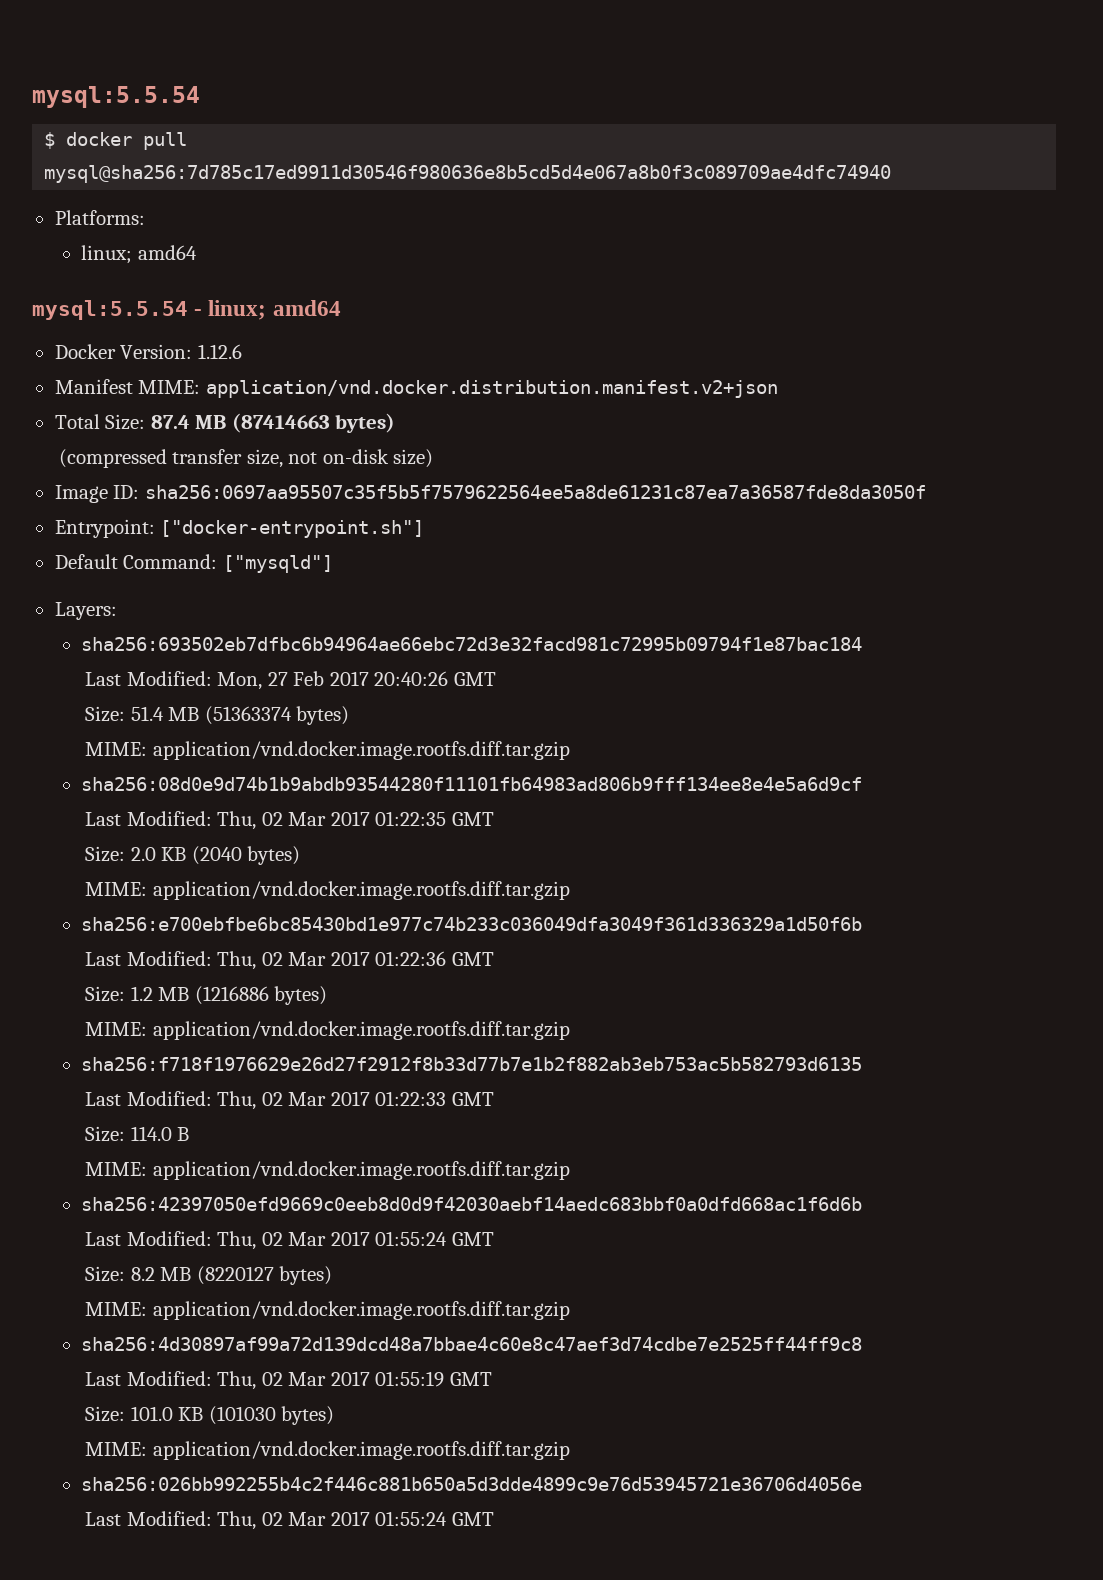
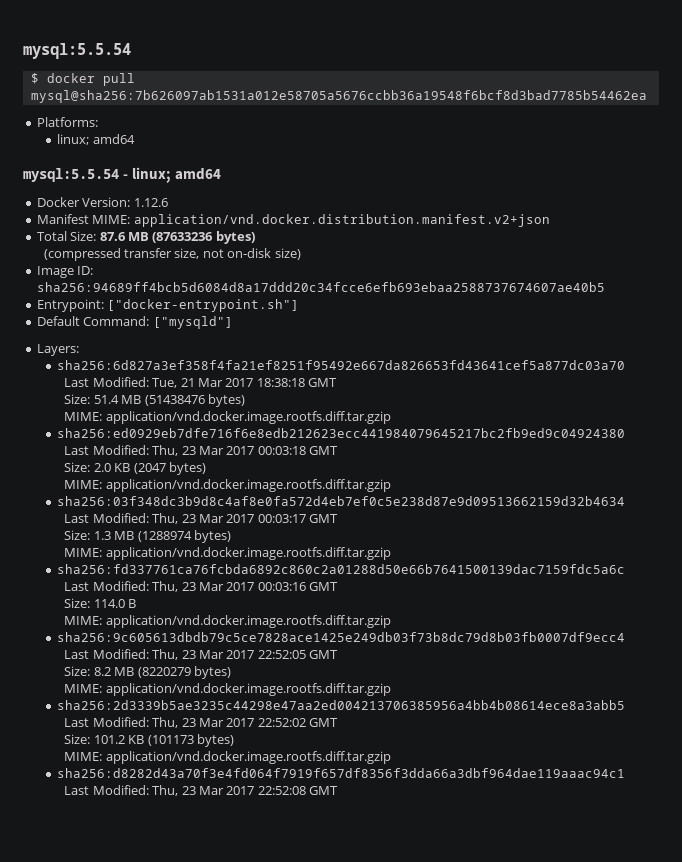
- $ docker pull mysql@sha256:7d785c17ed9911d30546f980636e8b5cd5d4e067a8b0f3c089709ae4dfc74940
+ $ docker pull mysql@sha256:7b626097ab1531a012e58705a5676ccbb36a19548f6bcf8d3bad7785b54462ea
- Total Size: 87.4 MB (87414663 bytes)
+ Total Size: 87.6 MB (87633236 bytes)
- Image ID: sha256:0697aa95507c35f5b5f7579622564ee5a8de61231c87ea7a36587fde8da3050f
+ Image ID: sha256:94689ff4bcb5d6084d8a17ddd20c34fcce6efb693ebaa2588737674607ae40b5
- sha256:693502eb7dfbc6b94964ae66ebc72d3e32facd981c72995b09794f1e87bac184
- Last Modified: Mon, 27 Feb 2017 20:40:26 GMT
+ sha256:6d827a3ef358f4fa21ef8251f95492e667da826653fd43641cef5a877dc03a70
+ Last Modified: Tue, 21 Mar 2017 18:38:18 GMT
- Size: 51.4 MB (51363374 bytes)
+ Size: 51.4 MB (51438476 bytes)
  MIME: application/vnd.docker.image.rootfs.diff.tar.gzip
- sha256:08d0e9d74b1b9abdb93544280f11101fb64983ad806b9fff134ee8e4e5a6d9cf
- Last Modified: Thu, 02 Mar 2017 01:22:35 GMT
+ sha256:ed0929eb7dfe716f6e8edb212623ecc441984079645217bc2fb9ed9c04924380
+ Last Modified: Thu, 23 Mar 2017 00:03:18 GMT
- Size: 2.0 KB (2040 bytes)
+ Size: 2.0 KB (2047 bytes)
  MIME: application/vnd.docker.image.rootfs.diff.tar.gzip
- sha256:e700ebfbe6bc85430bd1e977c74b233c036049dfa3049f361d336329a1d50f6b
- Last Modified: Thu, 02 Mar 2017 01:22:36 GMT
- Size: 1.2 MB (1216886 bytes)
+ sha256:03f348dc3b9d8c4af8e0fa572d4eb7ef0c5e238d87e9d09513662159d32b4634
+ Last Modified: Thu, 23 Mar 2017 00:03:17 GMT
+ Size: 1.3 MB (1288974 bytes)
  MIME: application/vnd.docker.image.rootfs.diff.tar.gzip
- sha256:f718f1976629e26d27f2912f8b33d77b7e1b2f882ab3eb753ac5b582793d6135
- Last Modified: Thu, 02 Mar 2017 01:22:33 GMT
+ sha256:fd337761ca76fcbda6892c860c2a01288d50e66b7641500139dac7159fdc5a6c
+ Last Modified: Thu, 23 Mar 2017 00:03:16 GMT
- sha256:42397050efd9669c0eeb8d0d9f42030aebf14aedc683bbf0a0dfd668ac1f6d6b
- Last Modified: Thu, 02 Mar 2017 01:55:24 GMT
+ sha256:9c605613dbdb79c5ce7828ace1425e249db03f73b8dc79d8b03fb0007df9ecc4
+ Last Modified: Thu, 23 Mar 2017 22:52:05 GMT
- Size: 8.2 MB (8220127 bytes)
+ Size: 8.2 MB (8220279 bytes)
  MIME: application/vnd.docker.image.rootfs.diff.tar.gzip
- sha256:4d30897af99a72d139dcd48a7bbae4c60e8c47aef3d74cdbe7e2525ff44ff9c8
- Last Modified: Thu, 02 Mar 2017 01:55:19 GMT
- Size: 101.0 KB (101030 bytes)
+ sha256:2d3339b5ae3235c44298e47aa2ed004213706385956a4bb4b08614ece8a3abb5
+ Last Modified: Thu, 23 Mar 2017 22:52:02 GMT
+ Size: 101.2 KB (101173 bytes)
  MIME: application/vnd.docker.image.rootfs.diff.tar.gzip
- sha256:026bb992255b4c2f446c881b650a5d3dde4899c9e76d53945721e36706d4056e
- Last Modified: Thu, 02 Mar 2017 01:55:24 GMT
+ sha256:d8282d43a70f3e4fd064f7919f657df8356f3dda66a3dbf964dae119aaac94c1
+ Last Modified: Thu, 23 Mar 2017 22:52:08 GMT

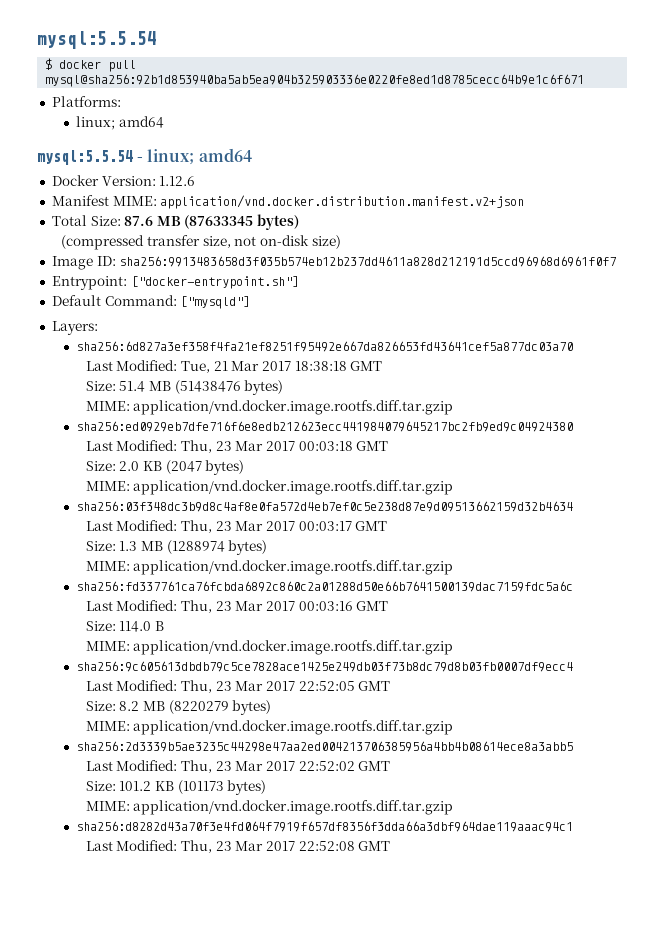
- $ docker pull mysql@sha256:7b626097ab1531a012e58705a5676ccbb36a19548f6bcf8d3bad7785b54462ea
+ $ docker pull mysql@sha256:92b1d853940ba5ab5ea904b325903336e0220fe8ed1d8785cecc64b9e1c6f671
- Total Size: 87.6 MB (87633236 bytes)
+ Total Size: 87.6 MB (87633345 bytes)
- Image ID: sha256:94689ff4bcb5d6084d8a17ddd20c34fcce6efb693ebaa2588737674607ae40b5
+ Image ID: sha256:9913483658d3f035b574eb12b237dd4611a828d212191d5ccd96968d6961f0f7

